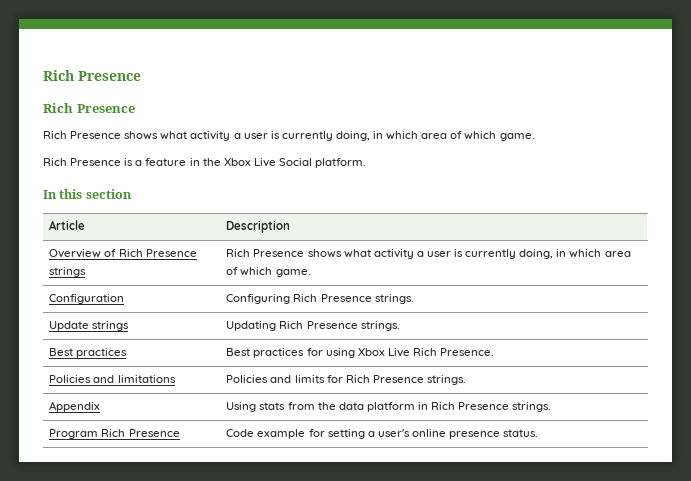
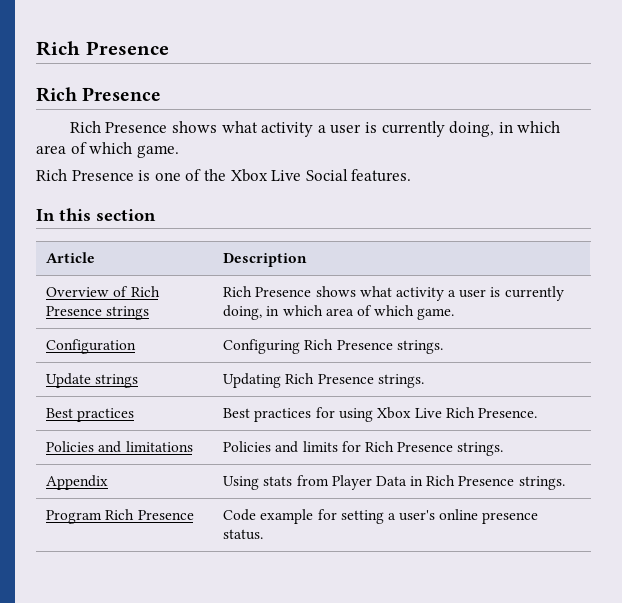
- Rich Presence is a feature in the Xbox Live Social platform.
+ Rich Presence is one of the Xbox Live Social features.
- Appendix | Using stats from the data platform in Rich Presence strings.
+ Appendix | Using stats from Player Data in Rich Presence strings.

